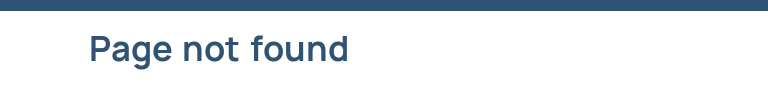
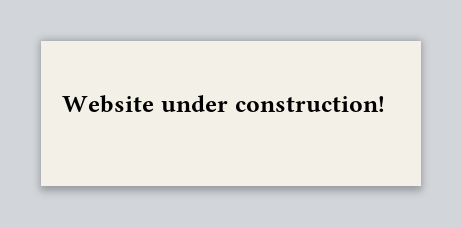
- Page not found
+ Website under construction!

